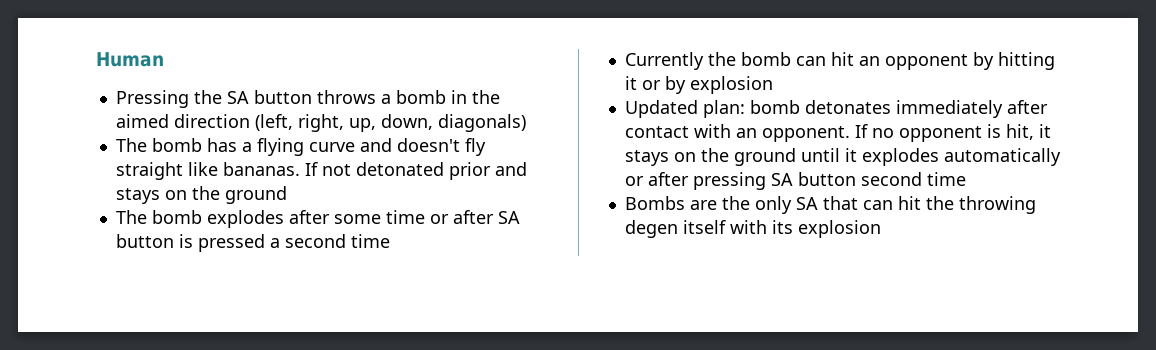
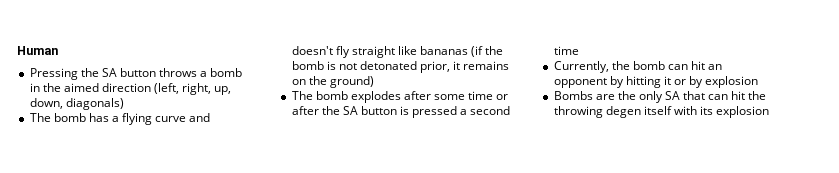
- The bomb has a flying curve and doesn't fly straight like bananas. If not detonated prior and stays on the ground
+ The bomb has a flying curve and doesn't fly straight like bananas (if the bomb is not detonated prior, it remains on the ground)
- The bomb explodes after some time or after SA button is pressed a second time
+ The bomb explodes after some time or after the SA button is pressed a second time
- Currently the bomb can hit an opponent by hitting it or by explosion
+ Currently, the bomb can hit an opponent by hitting it or by explosion
- Updated plan: bomb detonates immediately after contact with an opponent. If no opponent is hit, it stays on the ground until it explodes automatically or after pressing SA button second time

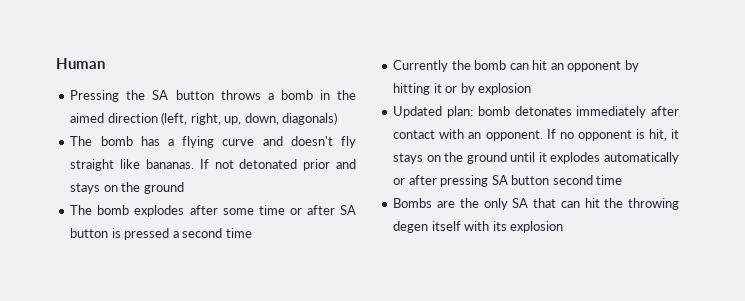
- The bomb has a flying curve and doesn't fly straight like bananas (if the bomb is not detonated prior, it remains on the ground)
+ The bomb has a flying curve and doesn't fly straight like bananas. If not detonated prior and stays on the ground
- The bomb explodes after some time or after the SA button is pressed a second time
+ The bomb explodes after some time or after SA button is pressed a second time
- Currently, the bomb can hit an opponent by hitting it or by explosion
+ Currently the bomb can hit an opponent by hitting it or by explosion
+ Updated plan: bomb detonates immediately after contact with an opponent. If no opponent is hit, it stays on the ground until it explodes automatically or after pressing SA button second time

